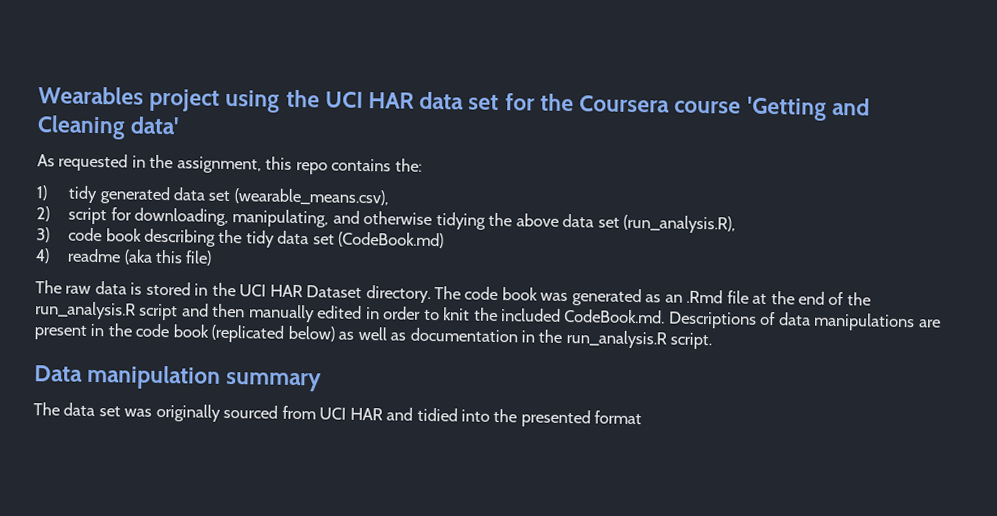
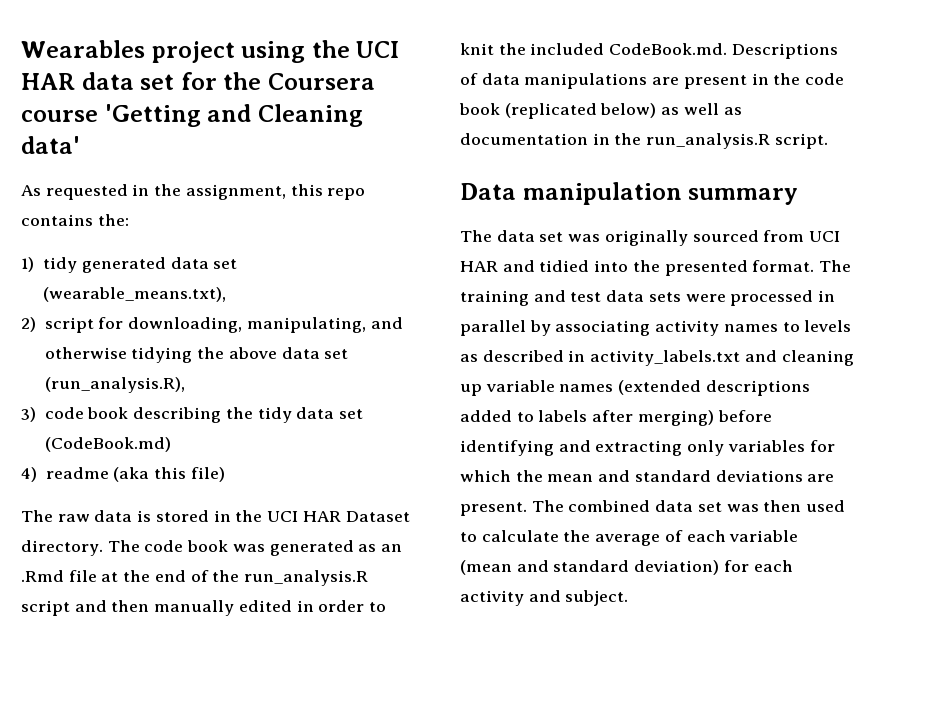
- 1) tidy generated data set (wearable_means.csv),
+ 1) tidy generated data set (wearable_means.txt),
- The data set was originally sourced from UCI HAR and tidied into the presented format
+ The data set was originally sourced from UCI HAR and tidied into the presented format. The training and test data sets were processed in parallel by associating activity names to levels as described in activity_labels.txt and cleaning up variable names (extended descriptions added to labels after merging) before identifying and extracting only variables for which the mean and standard deviations are present. The combined data set was then used to calculate the average of each variable (mean and standard deviation) for each activity and subject.

